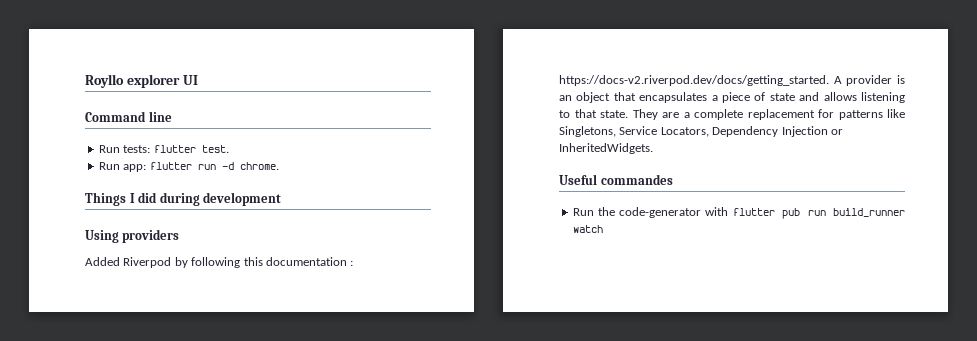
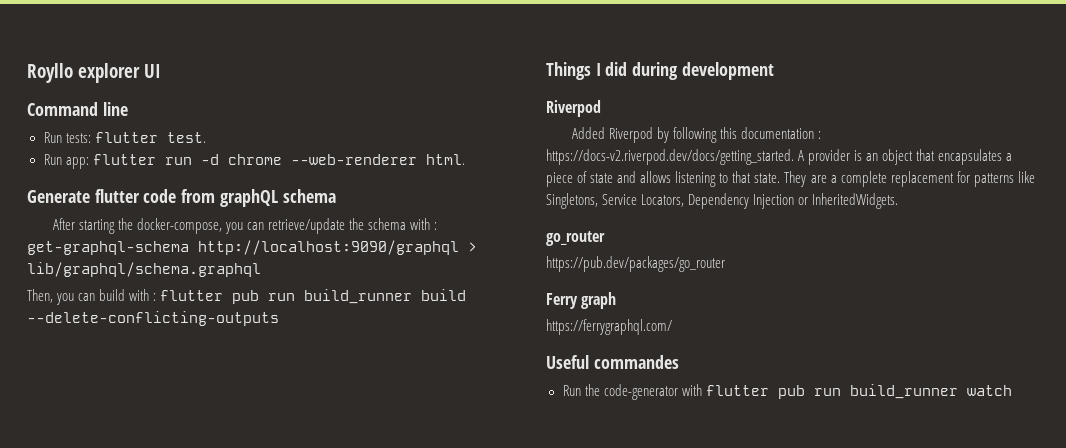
- Run app: flutter run -d chrome.
+ Run app: flutter run -d chrome --web-renderer html.
+ Generate flutter code from graphQL schema
+ After starting the docker-compose, you can retrieve/update the schema with : get-graphql-schema http://localhost:9090/graphql > lib/graphql/schema.graphql
+ Then, you can build with : flutter pub run build_runner build --delete-conflicting-outputs
  Things I did during development
- Using providers
+ Riverpod
+ go_router
+ https://pub.dev/packages/go_router
+ Ferry graph
+ https://ferrygraphql.com/

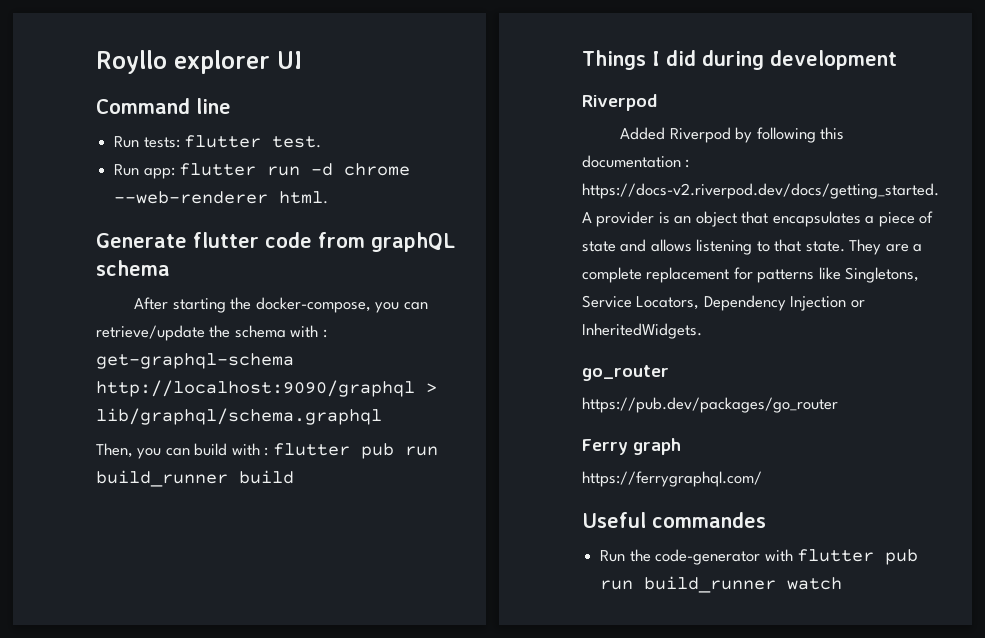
- Then, you can build with : flutter pub run build_runner build --delete-conflicting-outputs
+ Then, you can build with : flutter pub run build_runner build

